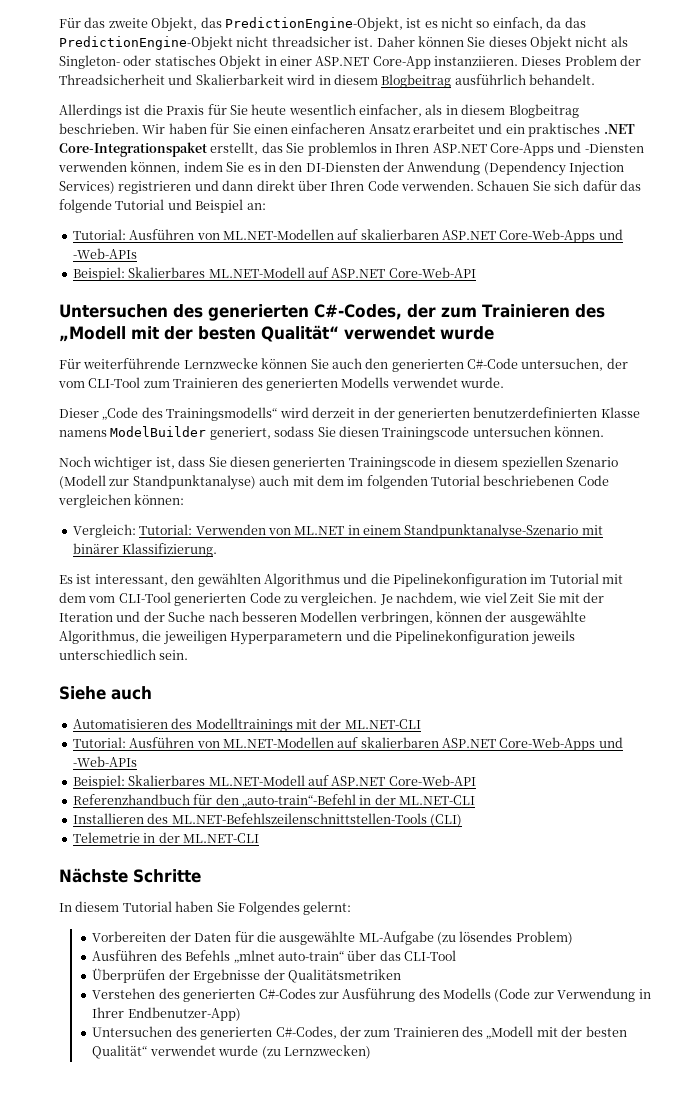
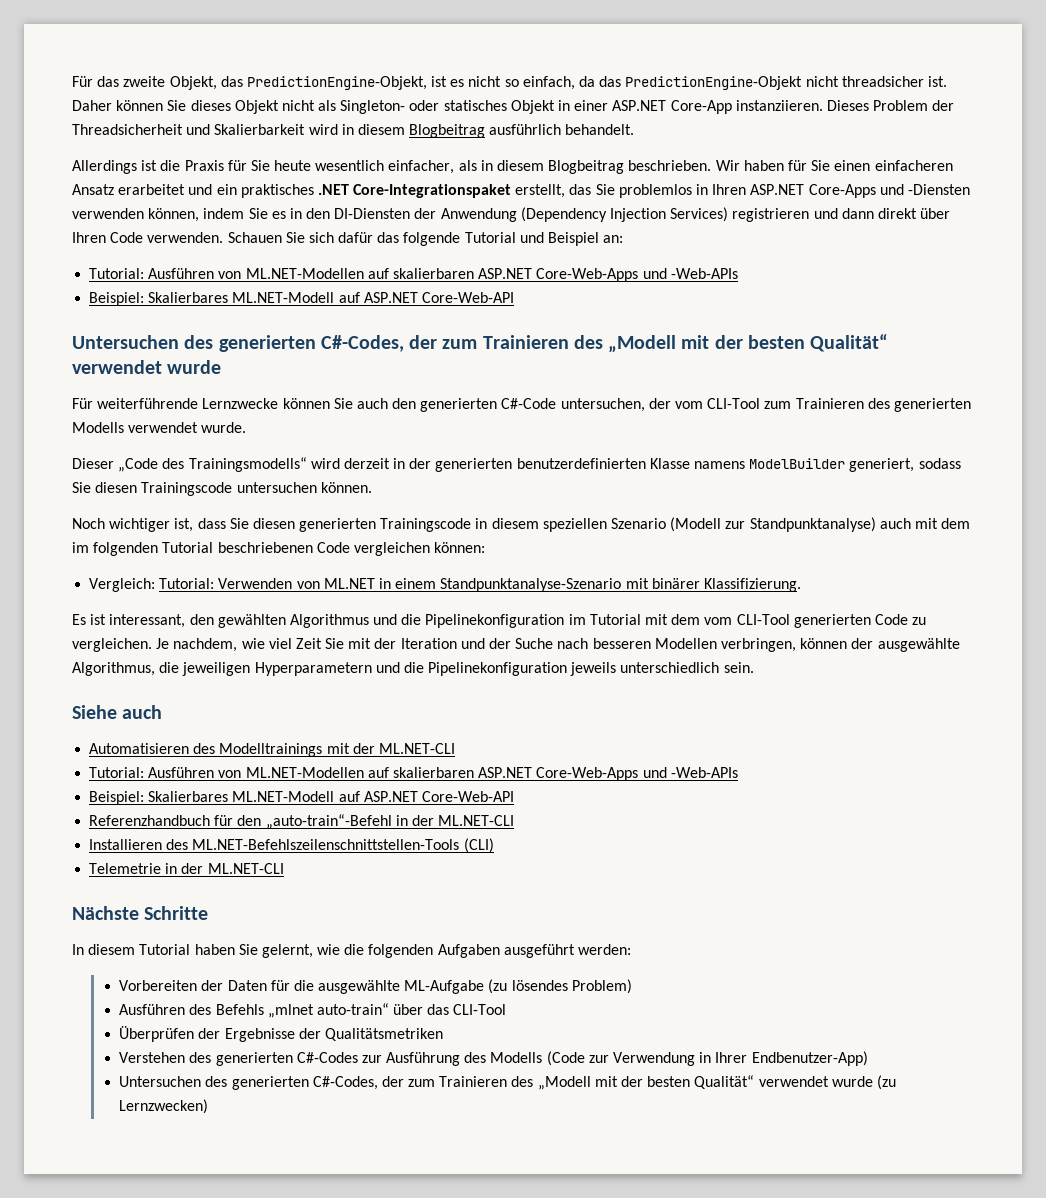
- In diesem Tutorial haben Sie Folgendes gelernt:
+ In diesem Tutorial haben Sie gelernt, wie die folgenden Aufgaben ausgeführt werden:

